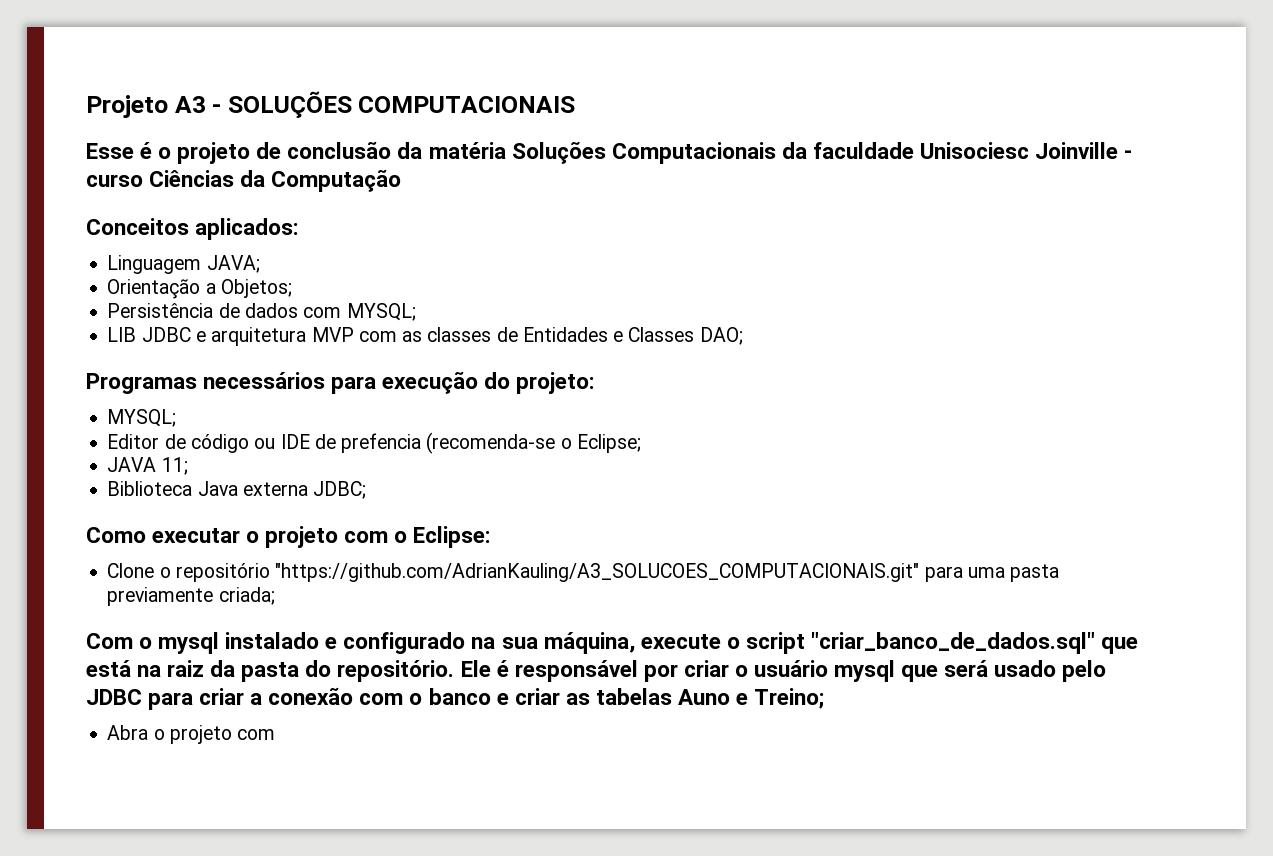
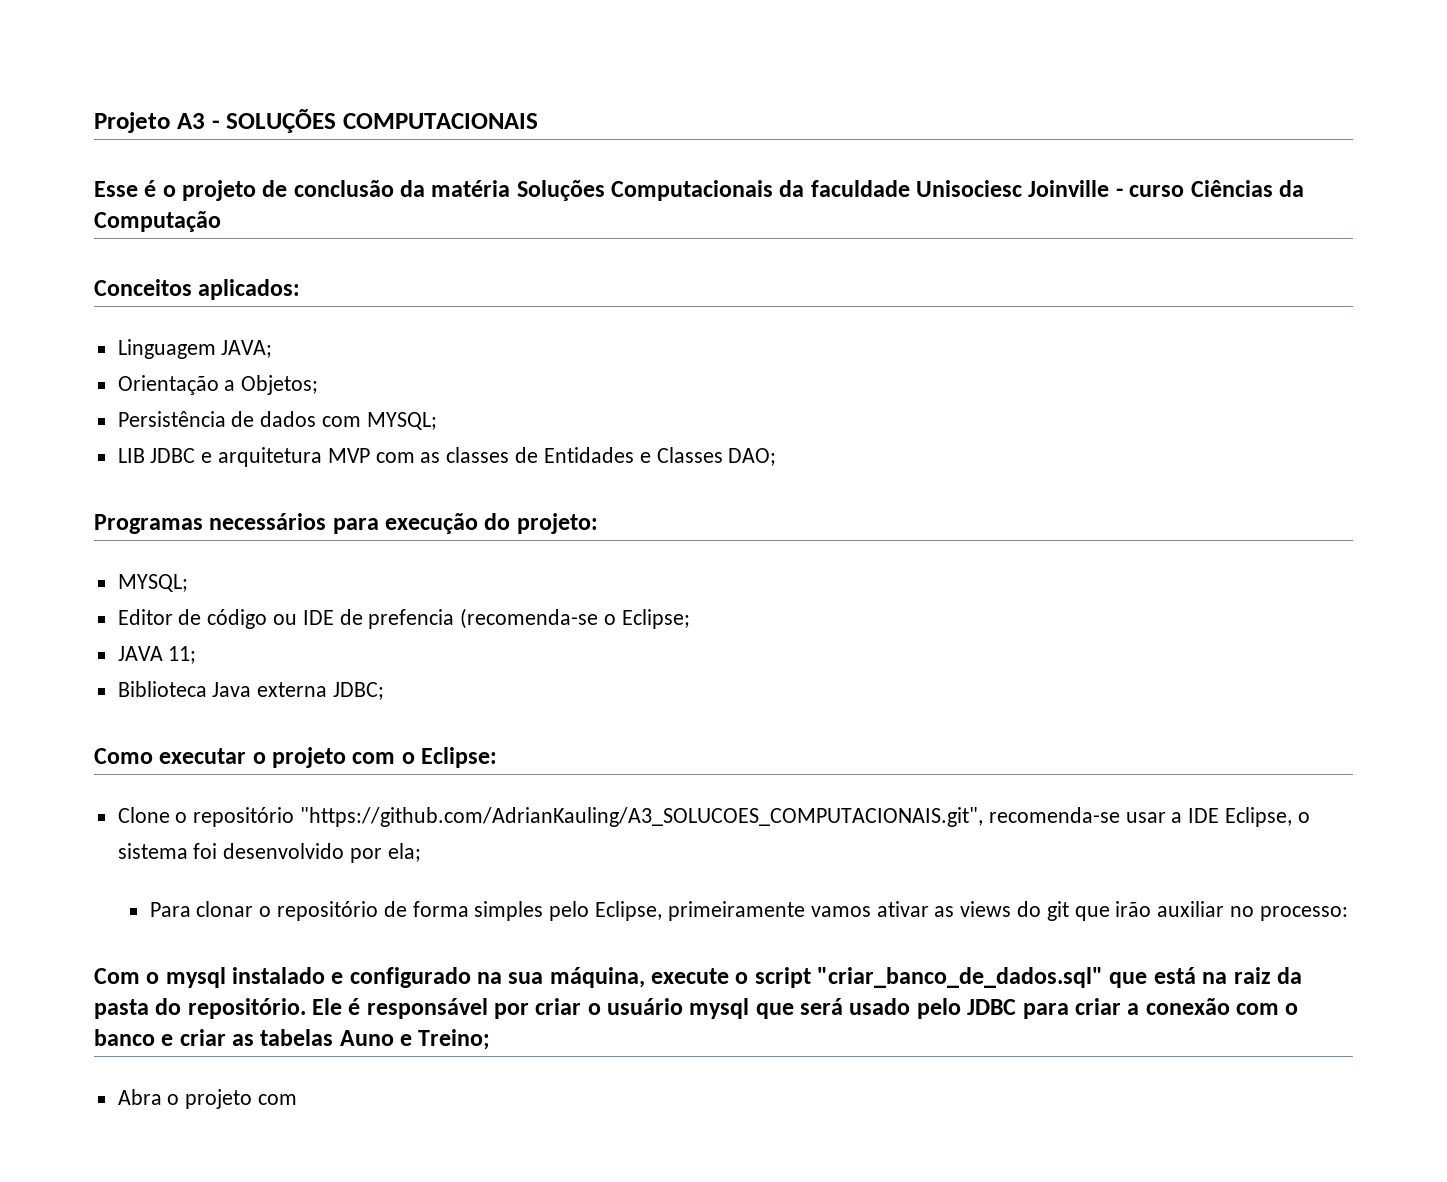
- Clone o repositório "https://github.com/AdrianKauling/A3_SOLUCOES_COMPUTACIONAIS.git" para uma pasta previamente criada;
+ Clone o repositório "https://github.com/AdrianKauling/A3_SOLUCOES_COMPUTACIONAIS.git", recomenda-se usar a IDE Eclipse, o sistema foi desenvolvido por ela;
+ Para clonar o repositório de forma simples pelo Eclipse, primeiramente vamos ativar as views do git que irão auxiliar no processo:

